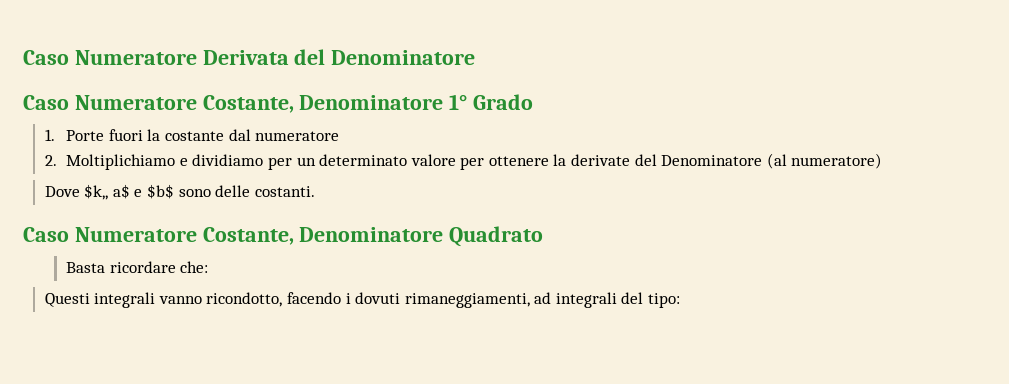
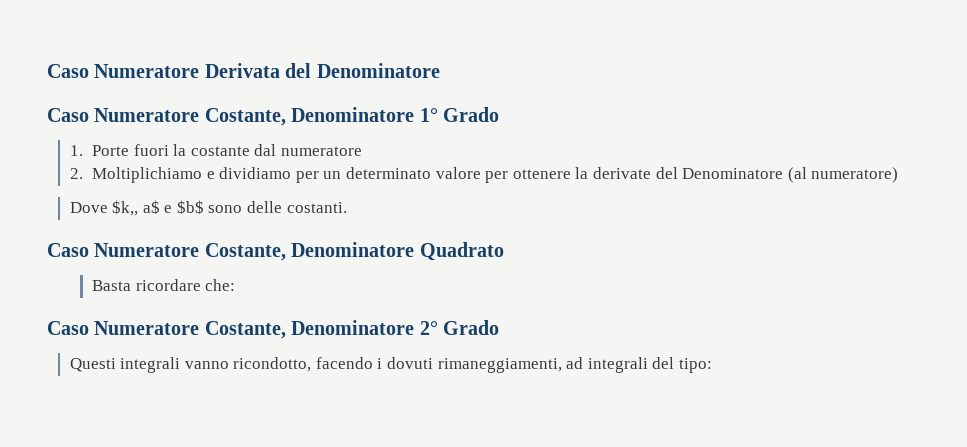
+ Caso Numeratore Costante, Denominatore 2° Grado

